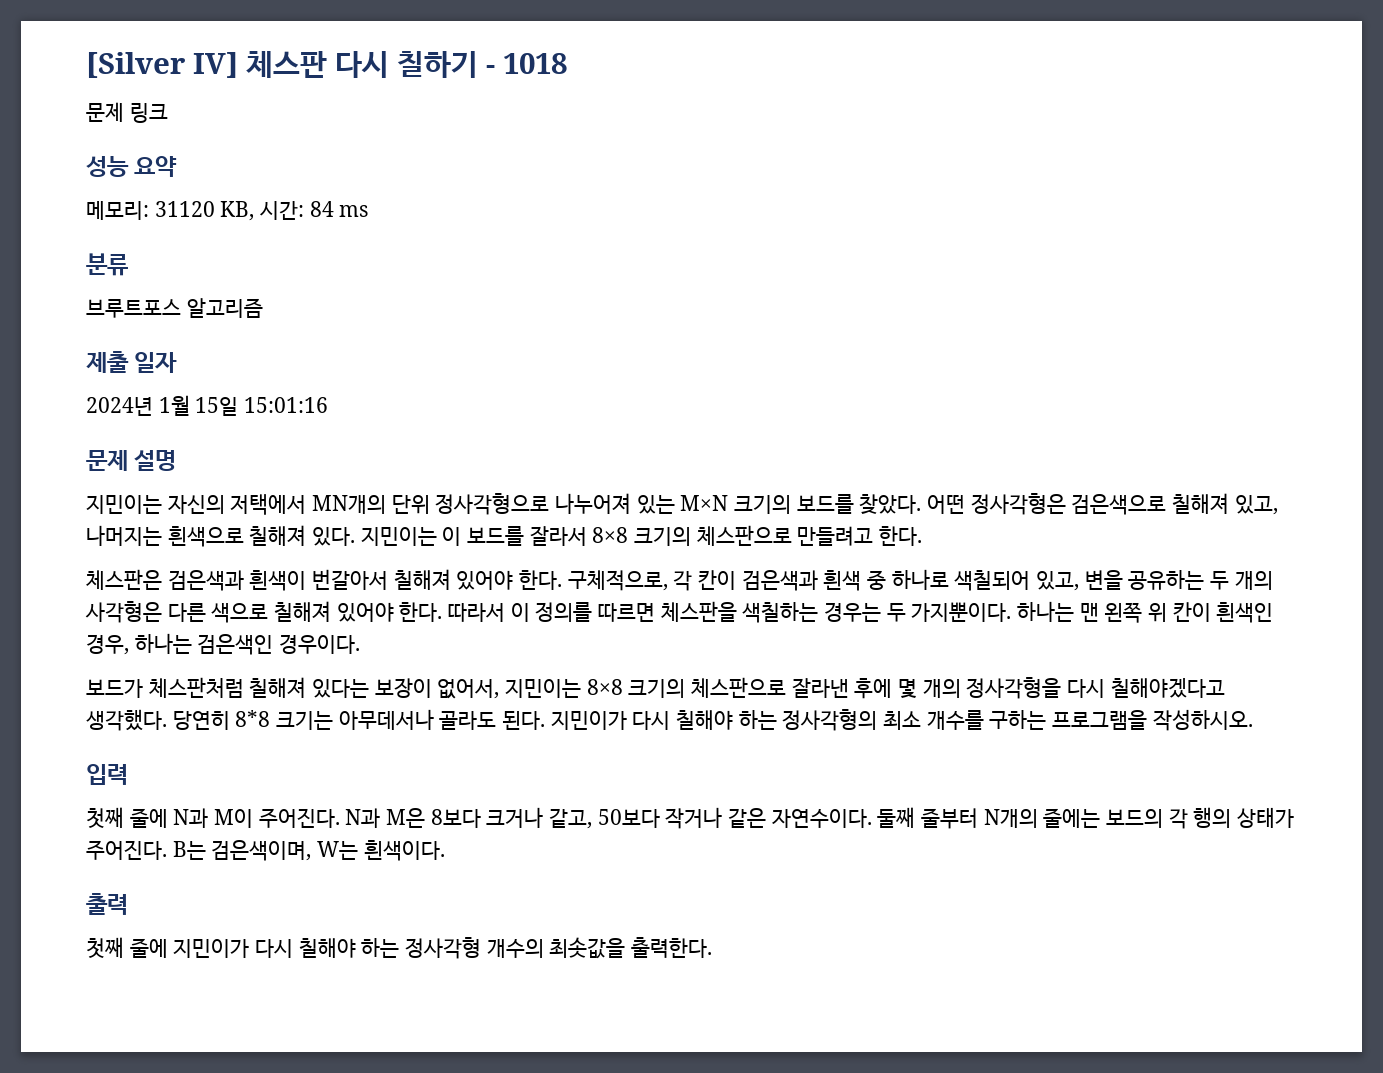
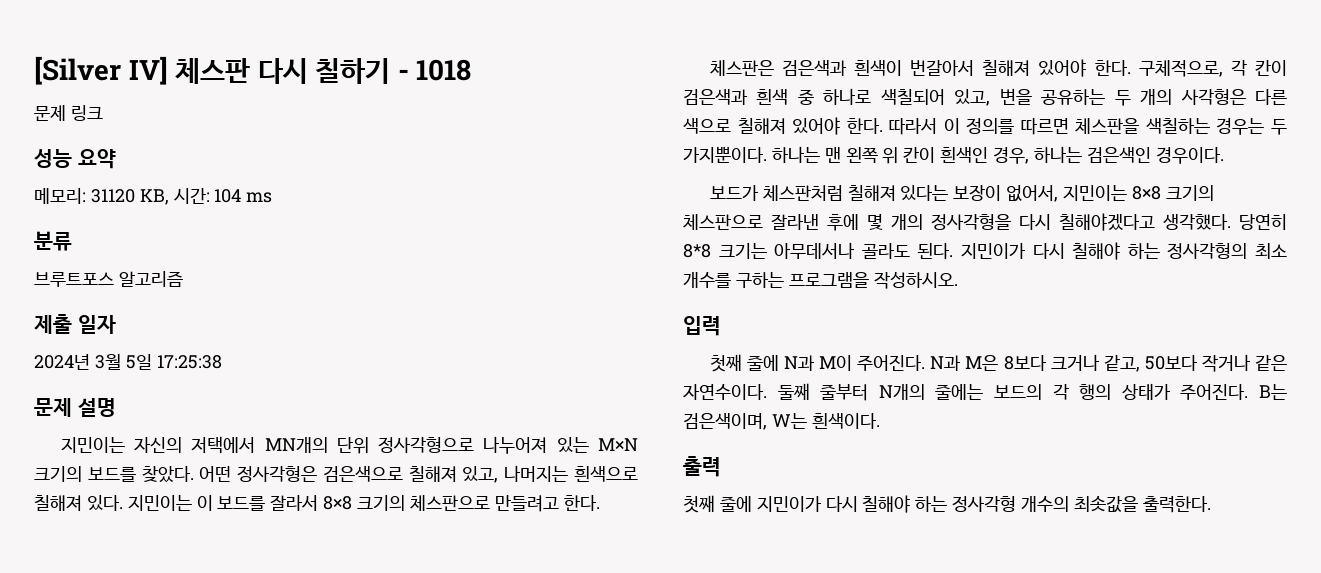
- 메모리: 31120 KB, 시간: 84 ms
+ 메모리: 31120 KB, 시간: 104 ms
- 2024년 1월 15일 15:01:16
+ 2024년 3월 5일 17:25:38

